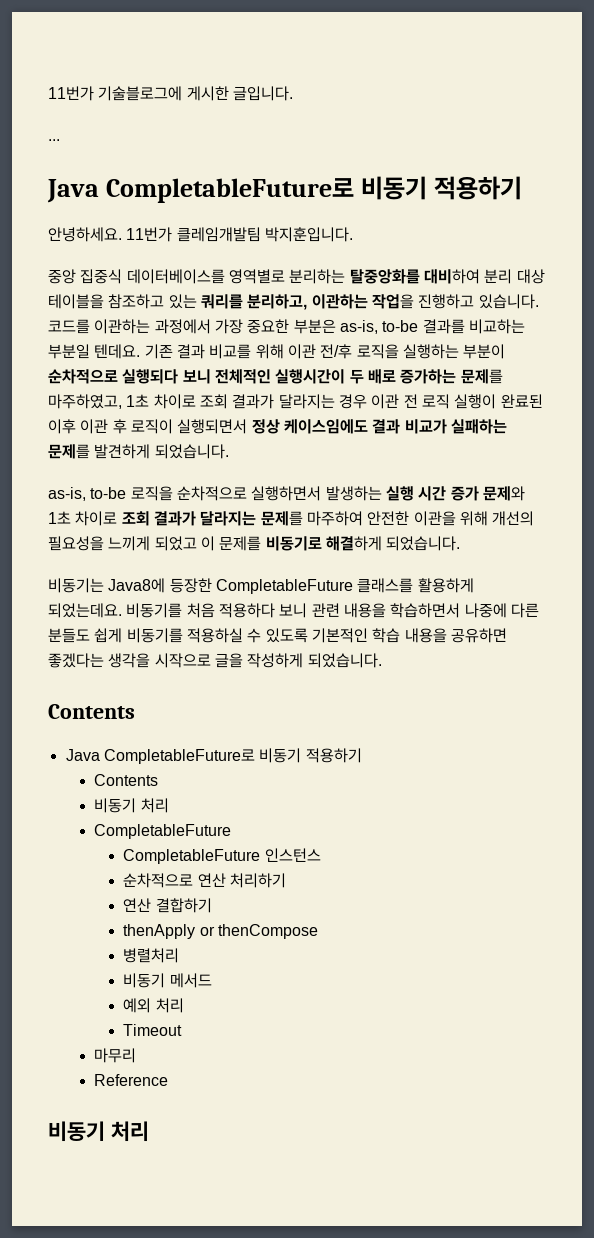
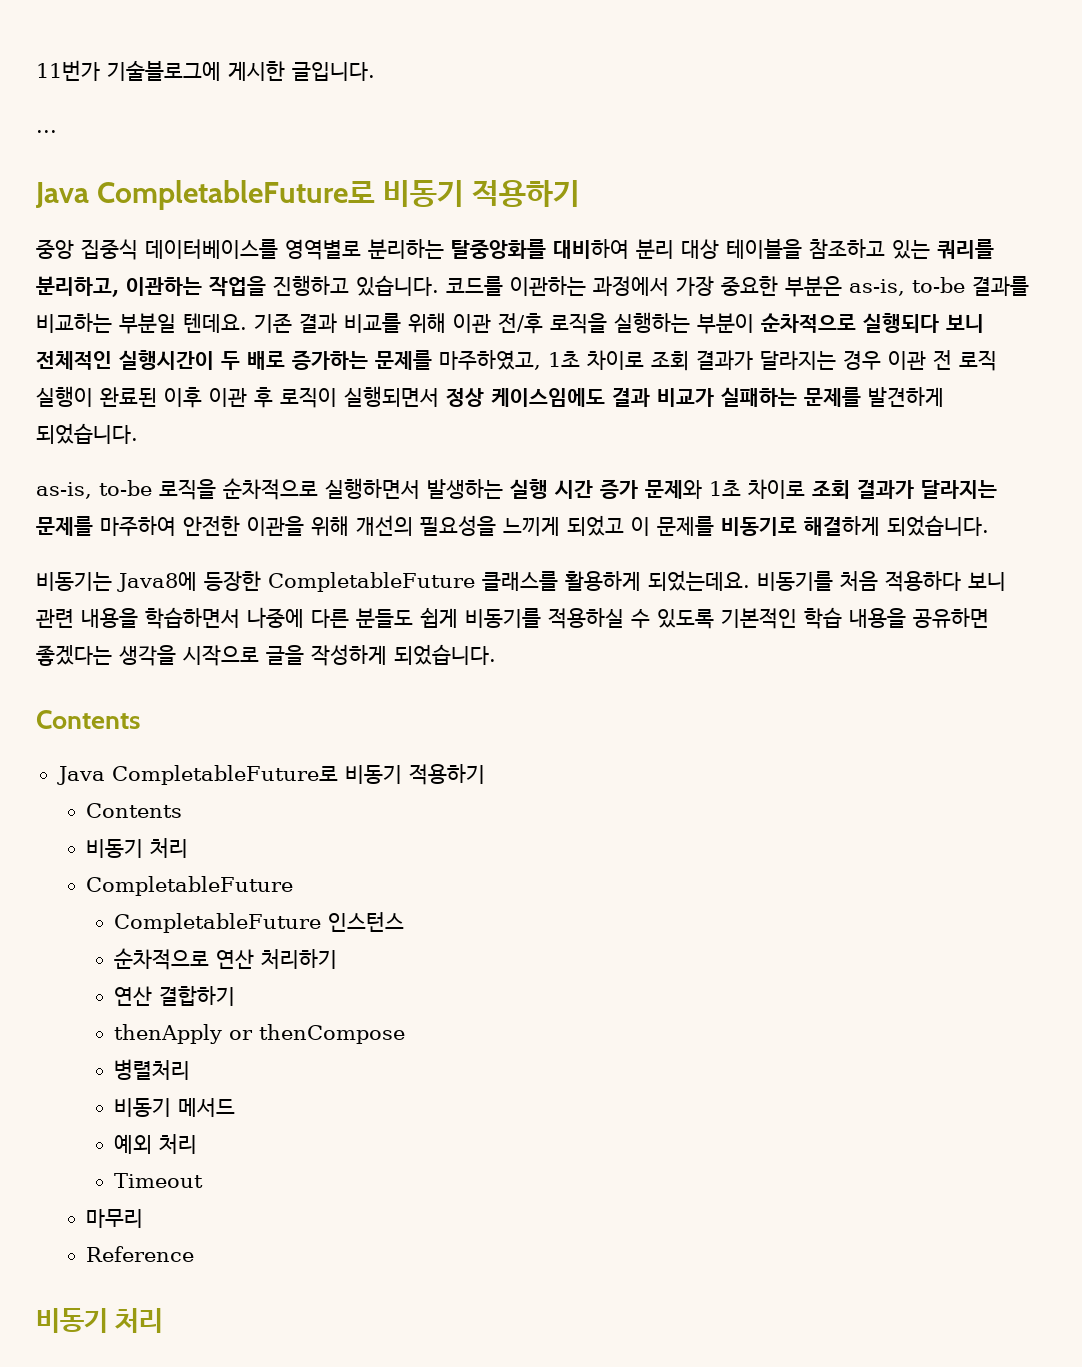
- 안녕하세요. 11번가 클레임개발팀 박지훈입니다.

